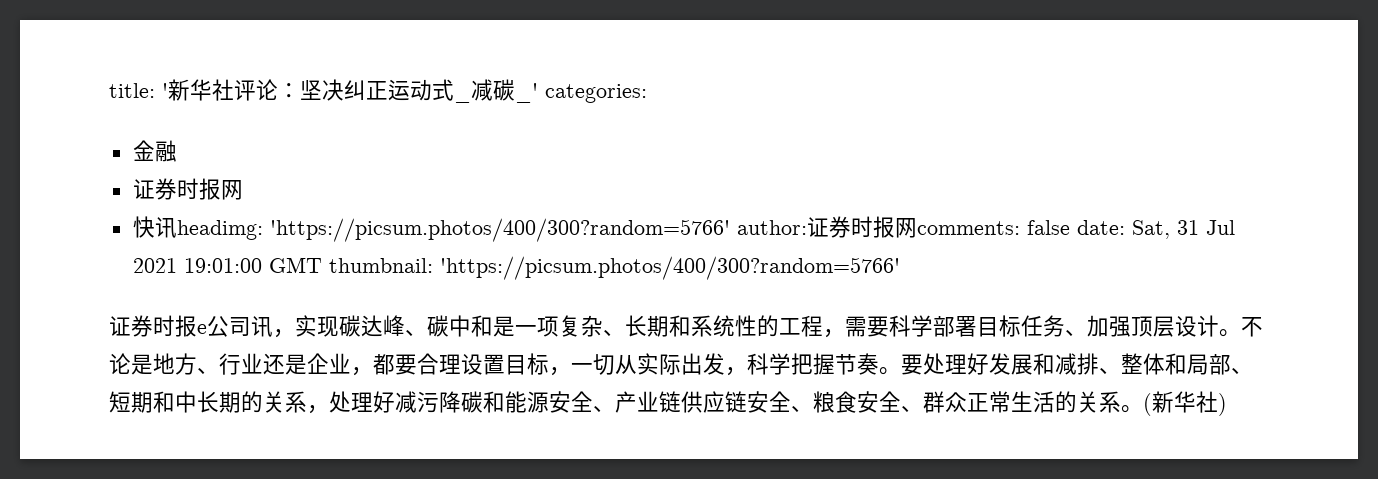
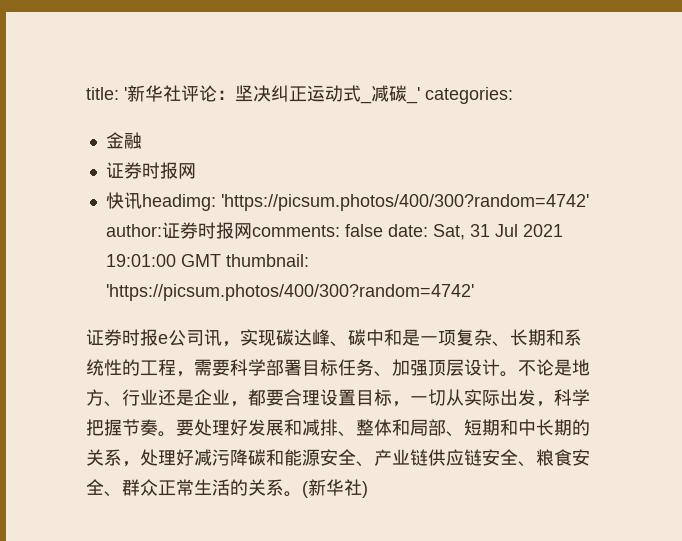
- 快讯headimg: 'https://picsum.photos/400/300?random=5766' author:证券时报网comments: false date: Sat, 31 Jul 2021 19:01:00 GMT thumbnail: 'https://picsum.photos/400/300?random=5766'
+ 快讯headimg: 'https://picsum.photos/400/300?random=4742' author:证券时报网comments: false date: Sat, 31 Jul 2021 19:01:00 GMT thumbnail: 'https://picsum.photos/400/300?random=4742'

